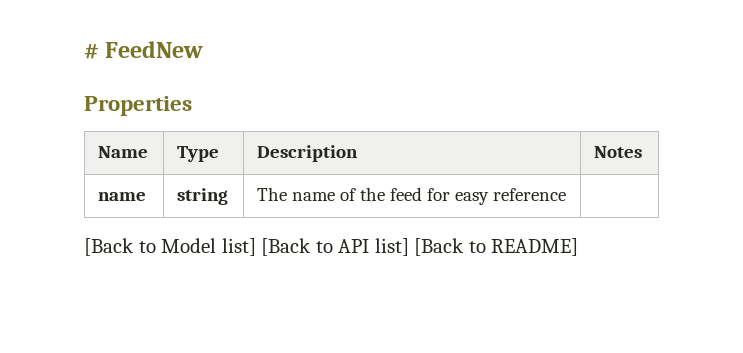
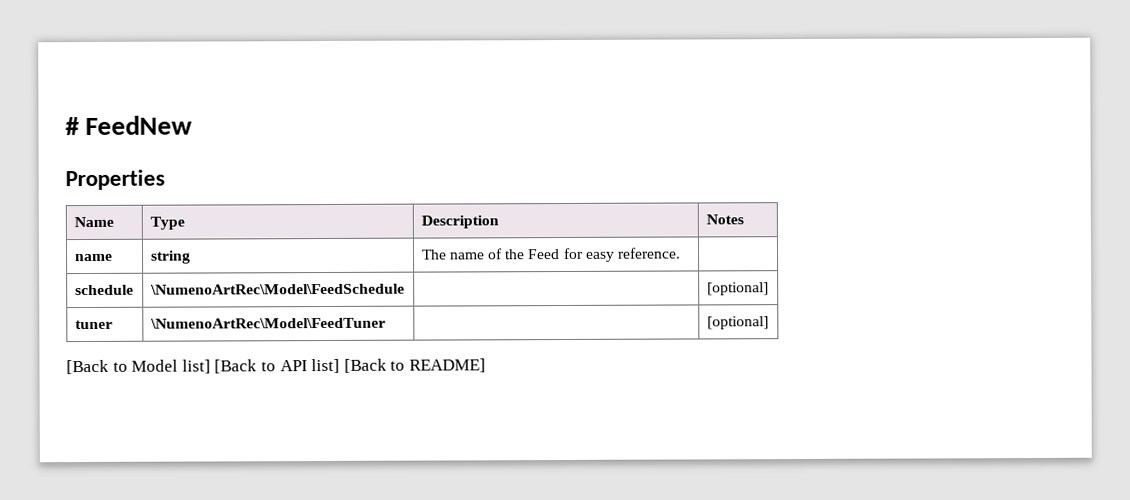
- name | string | The name of the feed for easy reference |
+ name | string | The name of the Feed for easy reference. |
+ schedule | \NumenoArtRec\Model\FeedSchedule | | [optional]
+ tuner | \NumenoArtRec\Model\FeedTuner | | [optional]

